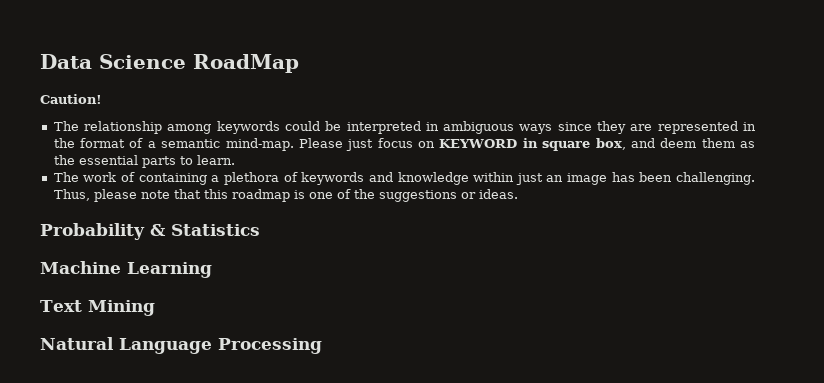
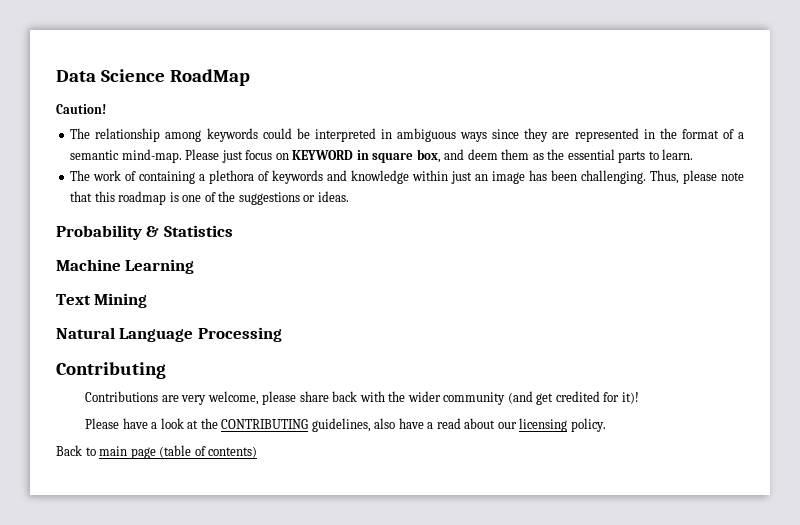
+ Contributing
+ Contributions are very welcome, please share back with the wider community (and get credited for it)!
+ Please have a look at the CONTRIBUTING guidelines, also have a read about our licensing policy.
+ Back to main page (table of contents)

